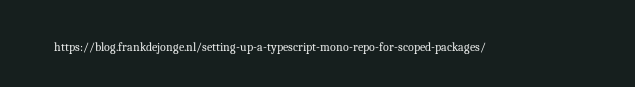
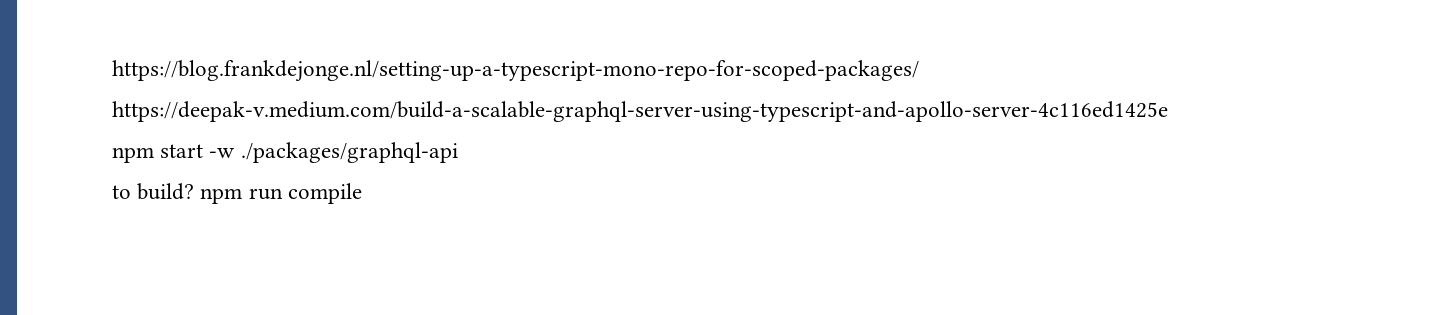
+ https://deepak-v.medium.com/build-a-scalable-graphql-server-using-typescript-and-apollo-server-4c116ed1425e
+ npm start -w ./packages/graphql-api
+ to build? npm run compile

